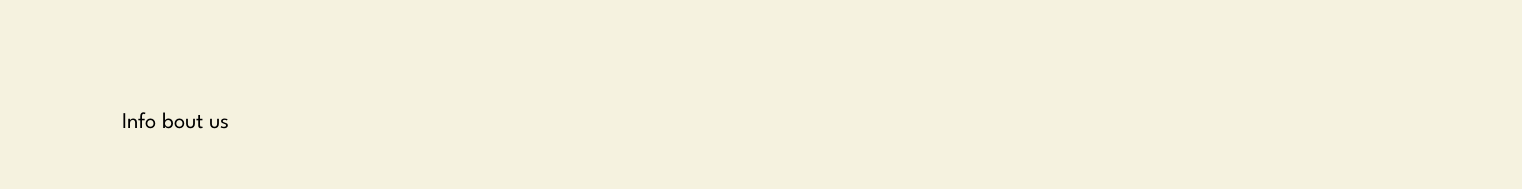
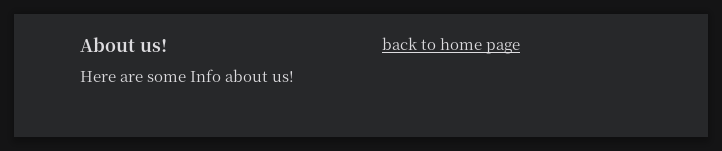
- Info bout us
+ About us!
+ Here are some Info about us!
+ back to home page

